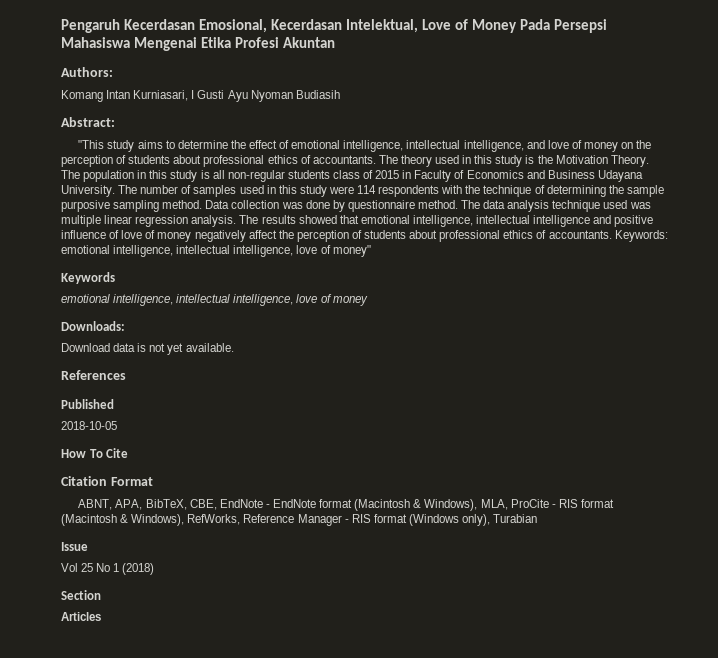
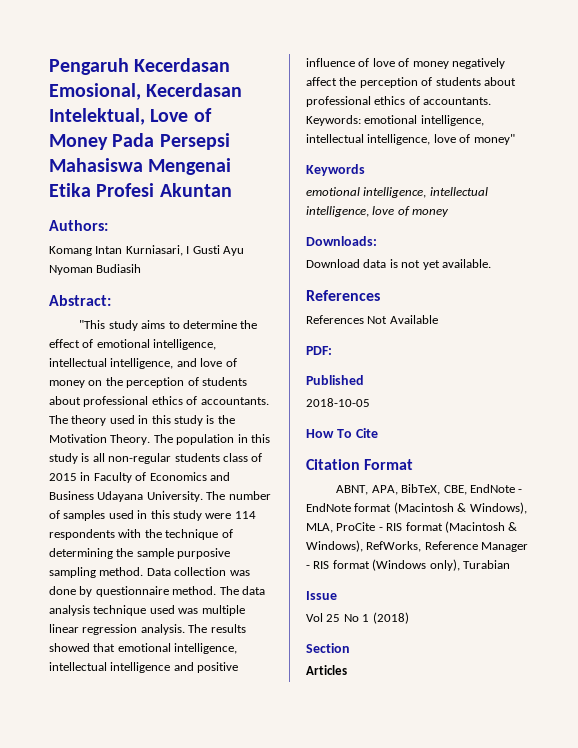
+ References Not Available
+ PDF:

